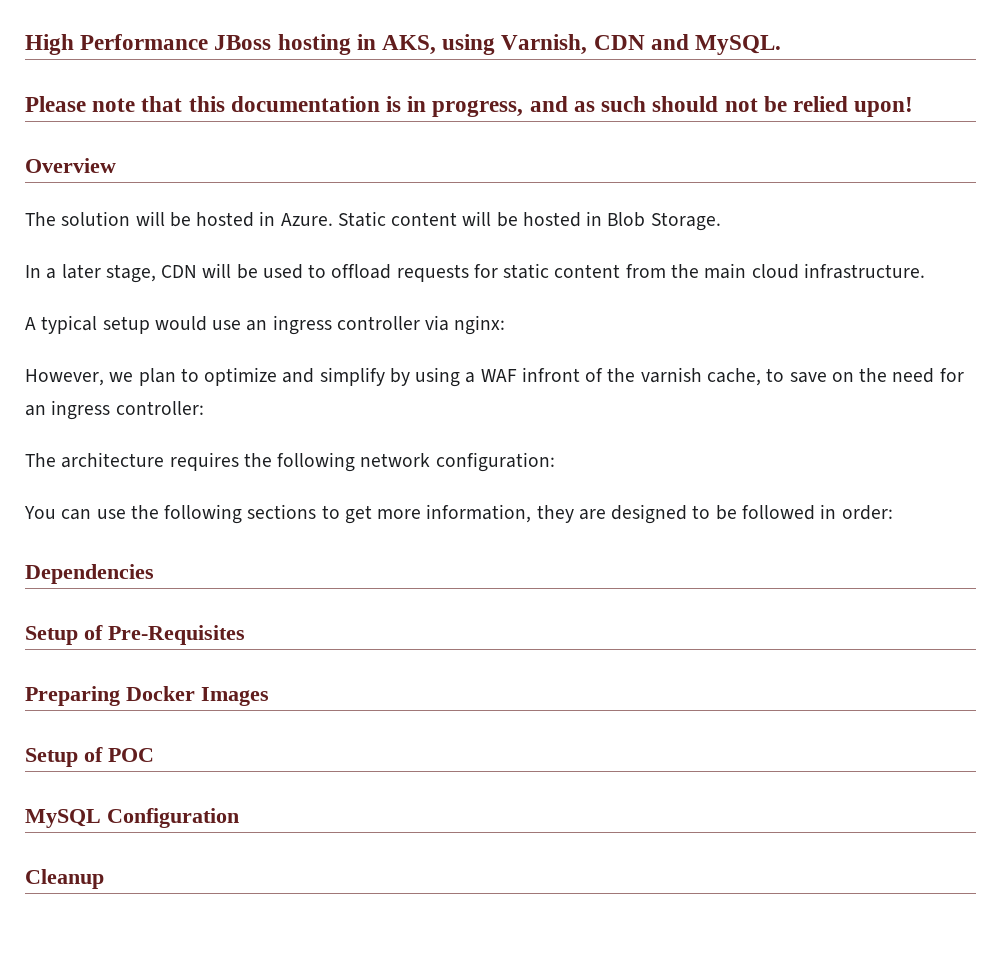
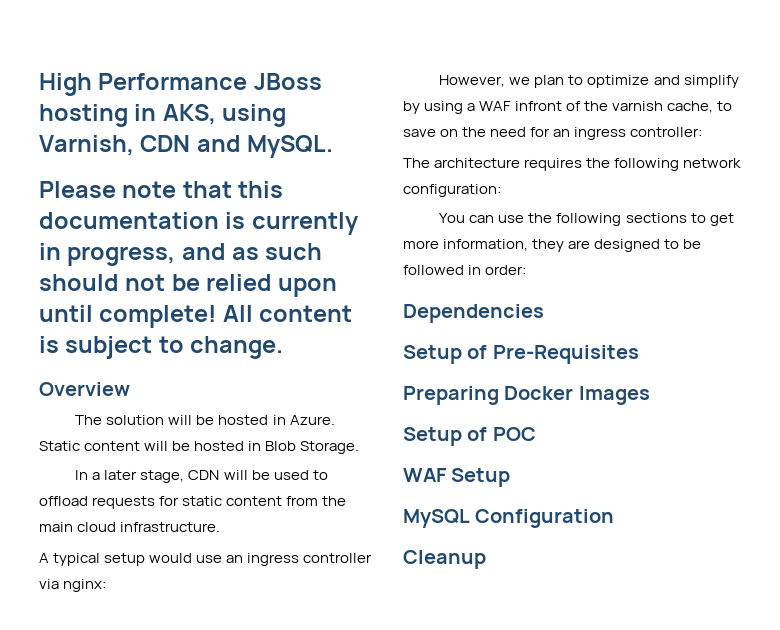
- Please note that this documentation is in progress, and as such should not be relied upon!
+ Please note that this documentation is currently in progress, and as such should not be relied upon until complete! All content is subject to change.
+ WAF Setup

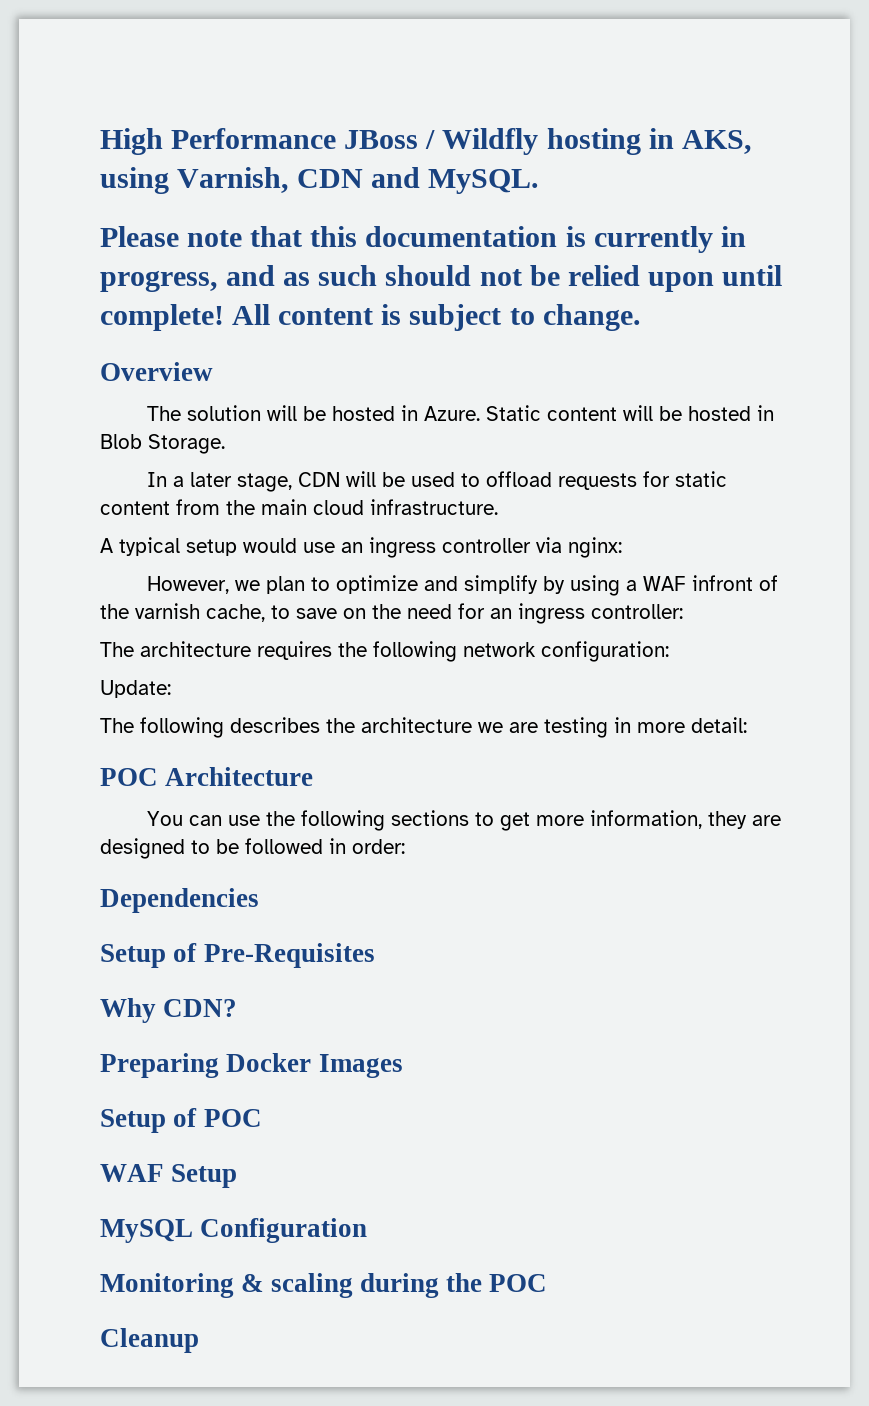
- High Performance JBoss hosting in AKS, using Varnish, CDN and MySQL.
+ High Performance JBoss / Wildfly hosting in AKS, using Varnish, CDN and MySQL.
+ Update:
+ The following describes the architecture we are testing in more detail:
+ POC Architecture
+ Why CDN?
+ Monitoring & scaling during the POC

